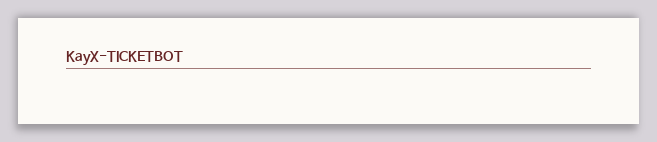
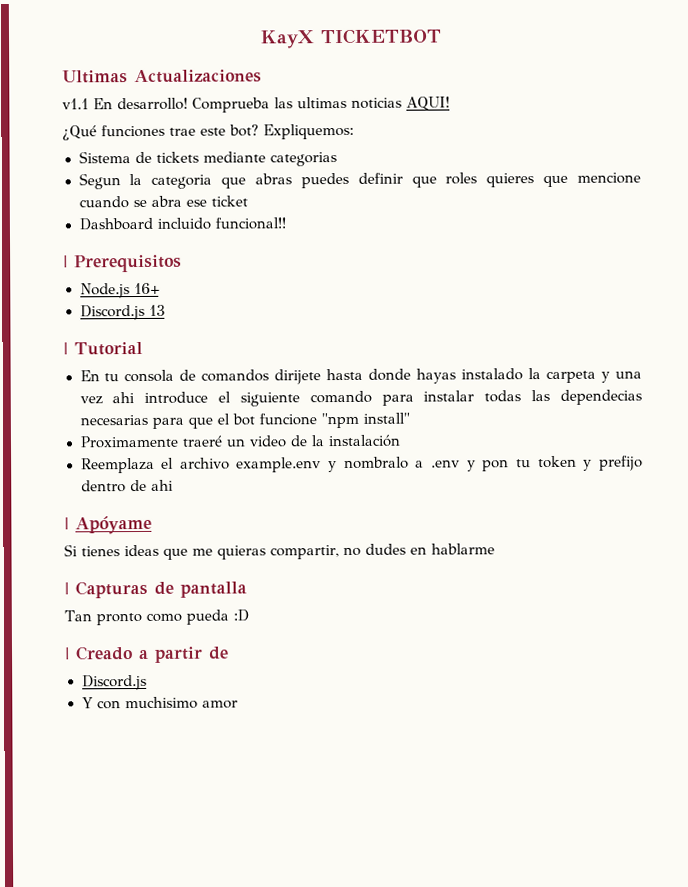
- KayX-TICKETBOT
+ KayX TICKETBOT
+ Ultimas Actualizaciones
+ v1.1 En desarrollo! Comprueba las ultimas noticias AQUI!
+ ¿Qué funciones trae este bot? Expliquemos:
+ Sistema de tickets mediante categorias
+ Segun la categoria que abras puedes definir que roles quieres que mencione cuando se abra ese ticket
+ Dashboard incluido funcional!!
+ | Prerequisitos
+ Node.js 16+
+ Discord.js 13
+ | Tutorial
+ En tu consola de comandos dirijete hasta donde hayas instalado la carpeta y una vez ahi introduce el siguiente comando para instalar todas las dependecias necesarias para que el bot funcione "npm install"
+ Proximamente traeré un video de la instalación
+ Reemplaza el archivo example.env y nombralo a .env y pon tu token y prefijo dentro de ahi
+ | Apóyame
+ Si tienes ideas que me quieras compartir, no dudes en hablarme
+ | Capturas de pantalla
+ Tan pronto como pueda :D
+ | Creado a partir de
+ Discord.js
+ Y con muchisimo amor

